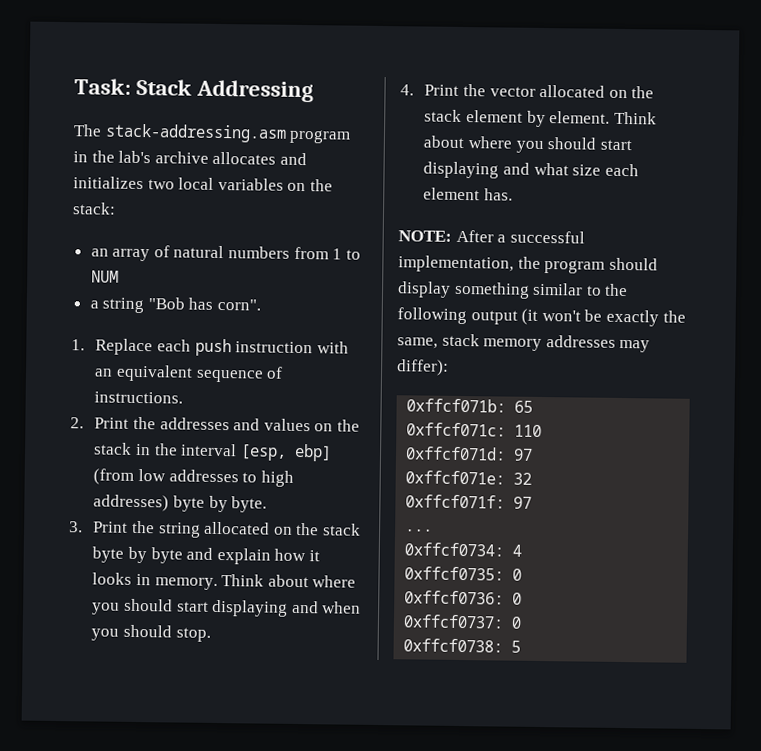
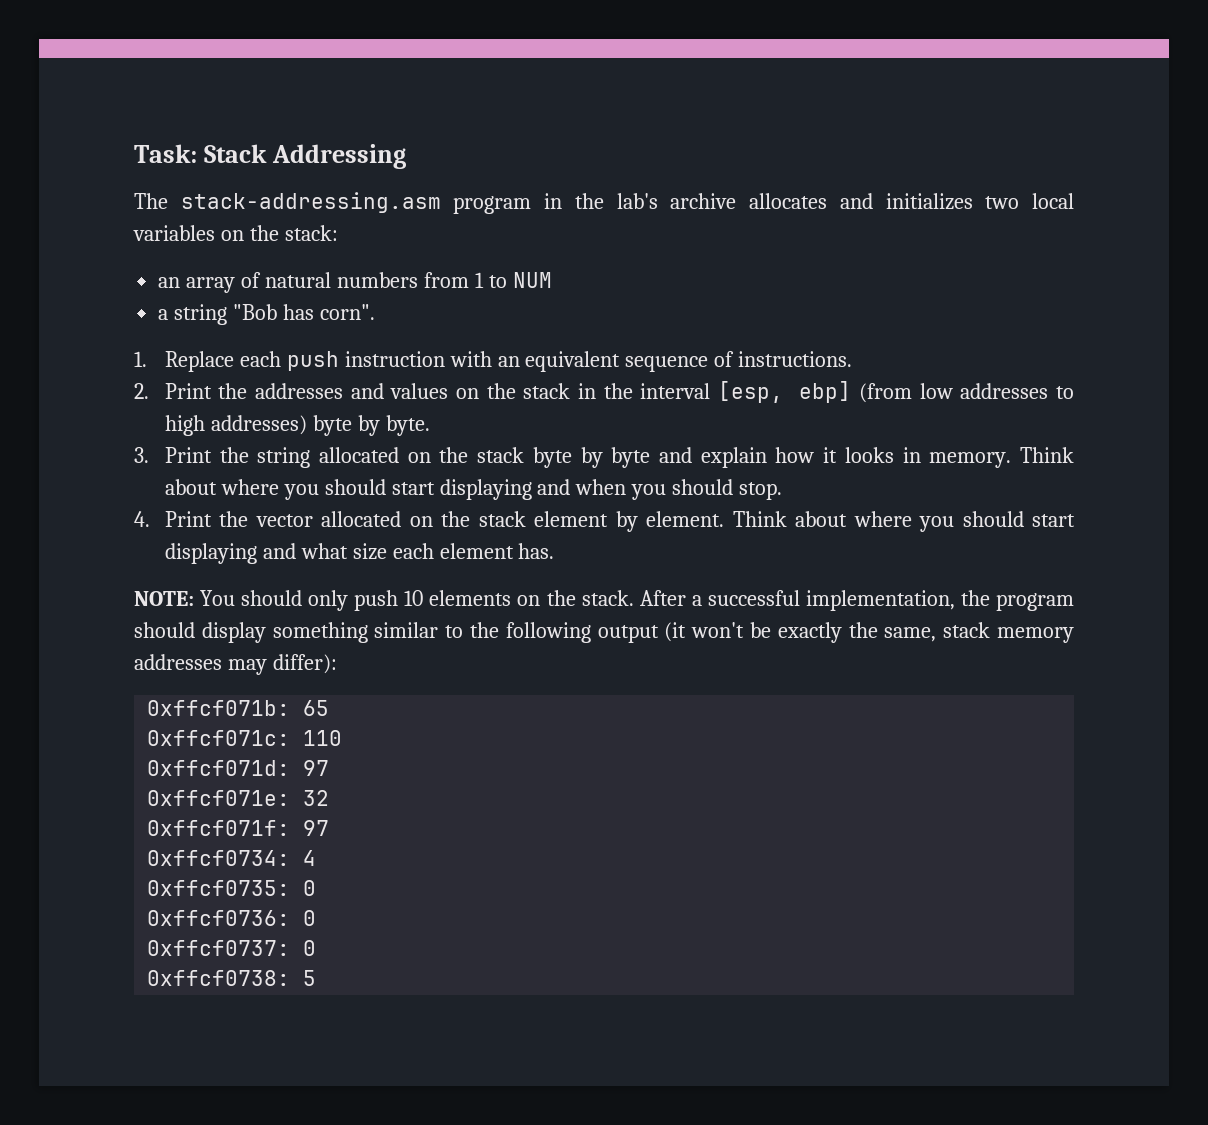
- NOTE: After a successful implementation, the program should display something similar to the following output (it won't be exactly the same, stack memory addresses may differ):
+ NOTE: You should only push 10 elements on the stack. After a successful implementation, the program should display something similar to the following output (it won't be exactly the same, stack memory addresses may differ):
- ...

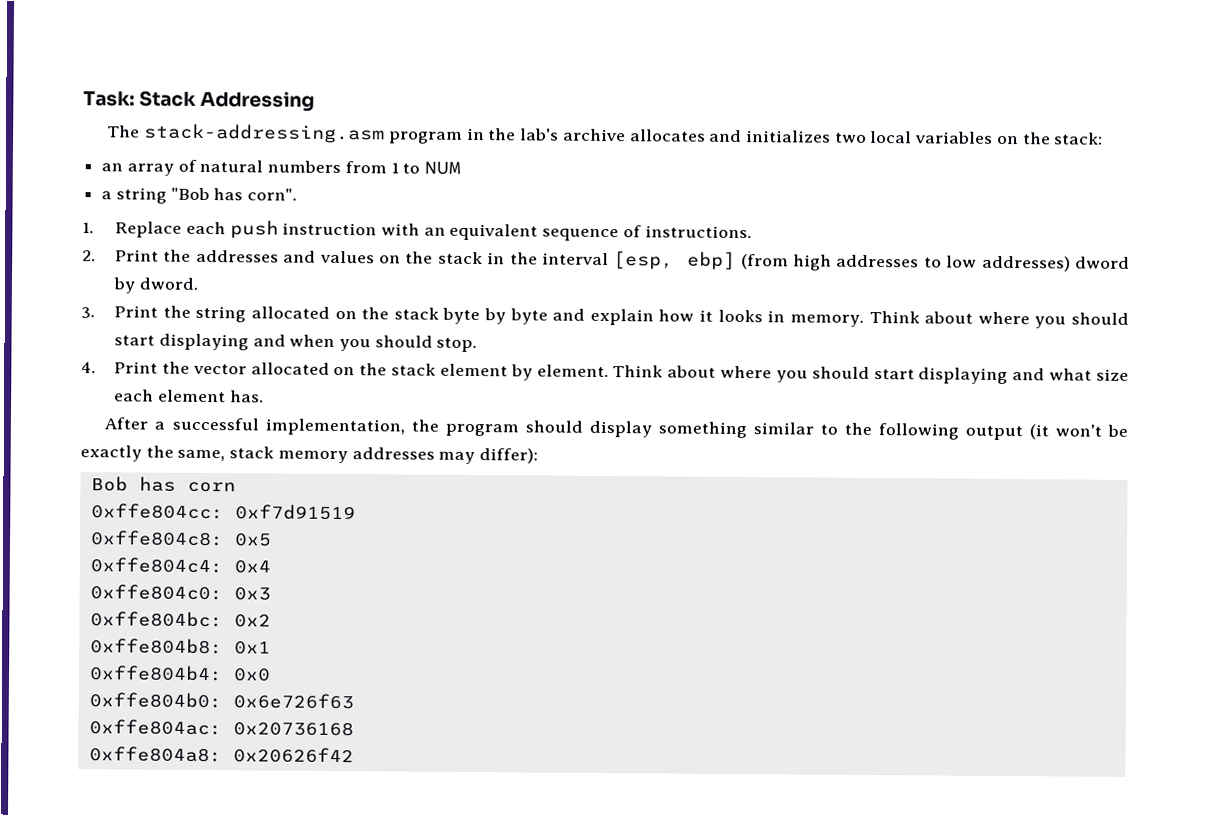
- 2. Print the addresses and values on the stack in the interval [esp, ebp] (from low addresses to high addresses) byte by byte.
+ 2. Print the addresses and values on the stack in the interval [esp, ebp] (from high addresses to low addresses) dword by dword.
- NOTE: You should only push 10 elements on the stack.
- 0xffcf071b: 65
- 0xffcf071c: 110
- 0xffcf071d: 97
- 0xffcf071e: 32
- 0xffcf071f: 97
- 0xffcf0734: 4
- 0xffcf0735: 0
- 0xffcf0736: 0
- 0xffcf0737: 0
- 0xffcf0738: 5
+ Bob has corn
+ 0xffe804cc: 0xf7d91519
+ 0xffe804c8: 0x5
+ 0xffe804c4: 0x4
+ 0xffe804c0: 0x3
+ 0xffe804bc: 0x2
+ 0xffe804b8: 0x1
+ 0xffe804b4: 0x0
+ 0xffe804b0: 0x6e726f63
+ 0xffe804ac: 0x20736168
+ 0xffe804a8: 0x20626f42

